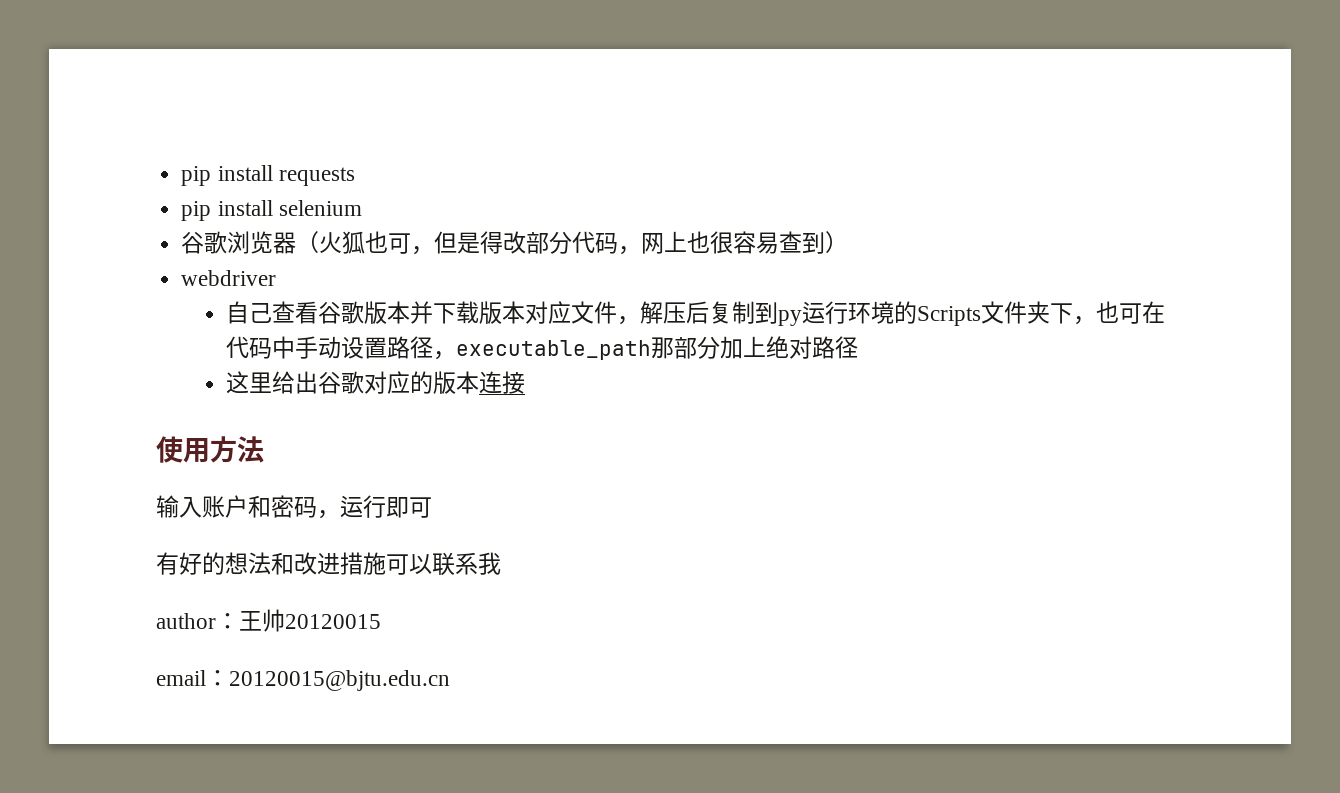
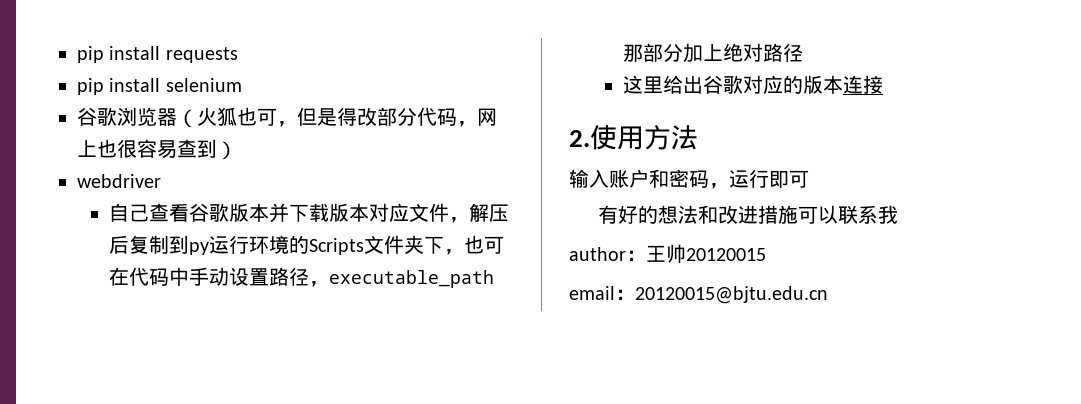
- 使用方法
+ 2.使用方法

